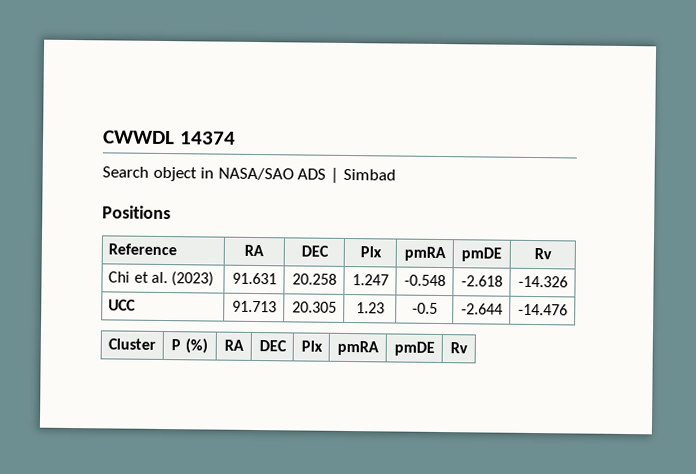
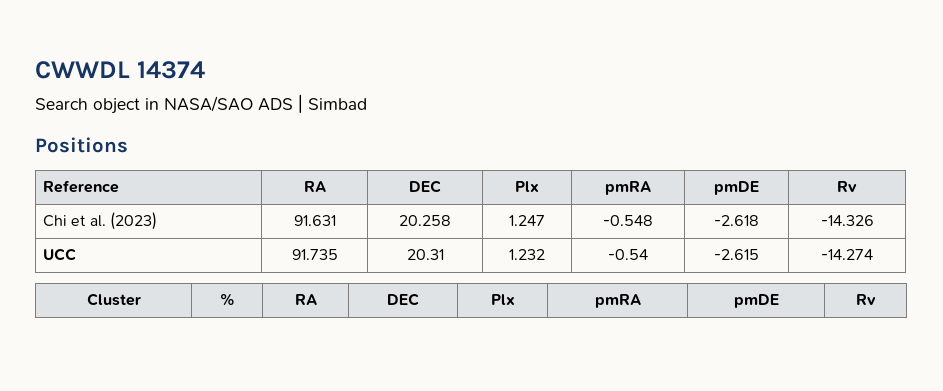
- UCC | 91.713 | 20.305 | 1.23 | -0.5 | -2.644 | -14.476
+ UCC | 91.735 | 20.31 | 1.232 | -0.54 | -2.615 | -14.274
- Cluster | P (%) | RA | DEC | Plx | pmRA | pmDE | Rv
+ Cluster | % | RA | DEC | Plx | pmRA | pmDE | Rv

